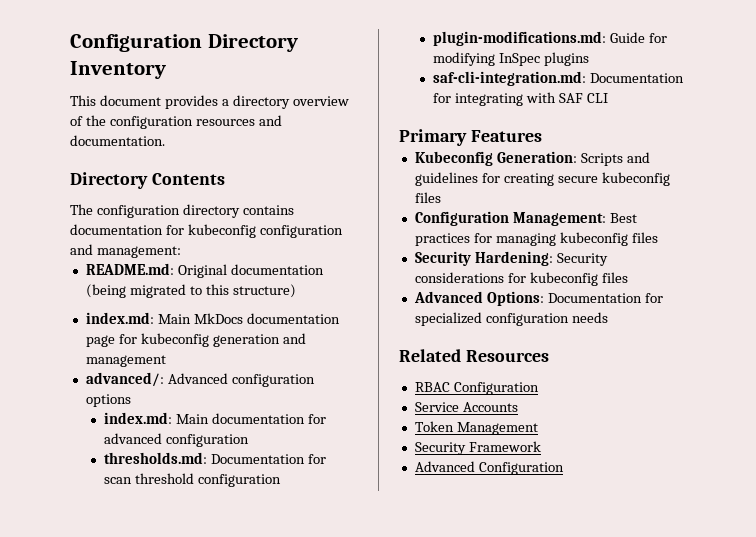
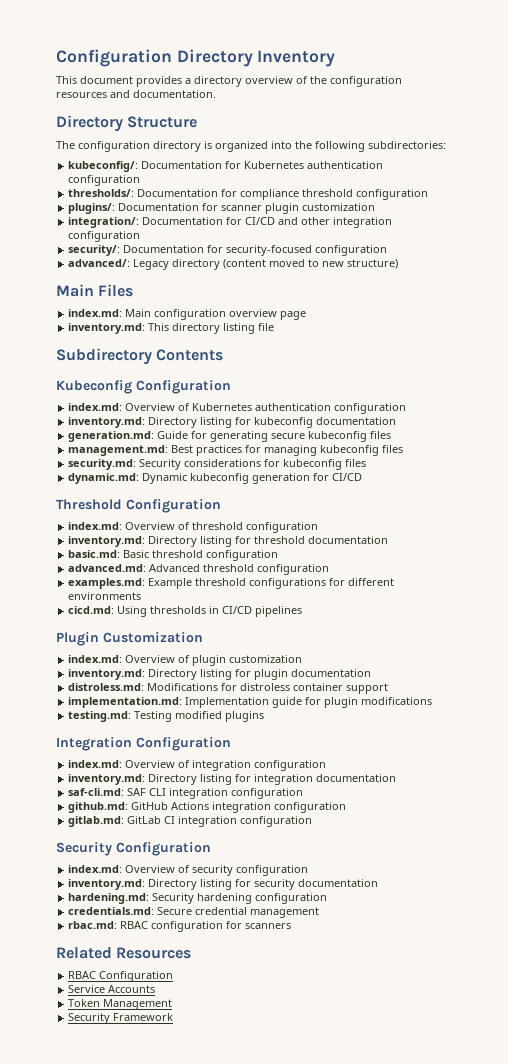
- Directory Contents
+ Directory Structure
- The configuration directory contains documentation for kubeconfig configuration and management:
- README.md: Original documentation (being migrated to this structure)
+ The configuration directory is organized into the following subdirectories:
+ kubeconfig/: Documentation for Kubernetes authentication configuration
+ thresholds/: Documentation for compliance threshold configuration
+ plugins/: Documentation for scanner plugin customization
+ integration/: Documentation for CI/CD and other integration configuration
+ security/: Documentation for security-focused configuration
+ advanced/: Legacy directory (content moved to new structure)
- index.md: Main MkDocs documentation page for kubeconfig generation and management
- advanced/: Advanced configuration options
- index.md: Main documentation for advanced configuration
- thresholds.md: Documentation for scan threshold configuration
- plugin-modifications.md: Guide for modifying InSpec plugins
- saf-cli-integration.md: Documentation for integrating with SAF CLI
- Primary Features
- Kubeconfig Generation: Scripts and guidelines for creating secure kubeconfig files
+ Main Files
+ index.md: Main configuration overview page
+ inventory.md: This directory listing file
+ Subdirectory Contents
+ Kubeconfig Configuration
+ index.md: Overview of Kubernetes authentication configuration
+ inventory.md: Directory listing for kubeconfig documentation
+ generation.md: Guide for generating secure kubeconfig files
- Configuration Management: Best practices for managing kubeconfig files
+ management.md: Best practices for managing kubeconfig files
- Security Hardening: Security considerations for kubeconfig files
+ security.md: Security considerations for kubeconfig files
- Advanced Options: Documentation for specialized configuration needs
+ dynamic.md: Dynamic kubeconfig generation for CI/CD
+ Threshold Configuration
+ index.md: Overview of threshold configuration
+ inventory.md: Directory listing for threshold documentation
+ basic.md: Basic threshold configuration
+ advanced.md: Advanced threshold configuration
+ examples.md: Example threshold configurations for different environments
+ cicd.md: Using thresholds in CI/CD pipelines
+ Plugin Customization
+ index.md: Overview of plugin customization
+ inventory.md: Directory listing for plugin documentation
+ distroless.md: Modifications for distroless container support
+ implementation.md: Implementation guide for plugin modifications
+ testing.md: Testing modified plugins
+ Integration Configuration
+ index.md: Overview of integration configuration
+ inventory.md: Directory listing for integration documentation
+ saf-cli.md: SAF CLI integration configuration
+ github.md: GitHub Actions integration configuration
+ gitlab.md: GitLab CI integration configuration
+ Security Configuration
+ index.md: Overview of security configuration
+ inventory.md: Directory listing for security documentation
+ hardening.md: Security hardening configuration
+ credentials.md: Secure credential management
+ rbac.md: RBAC configuration for scanners
- Advanced Configuration

